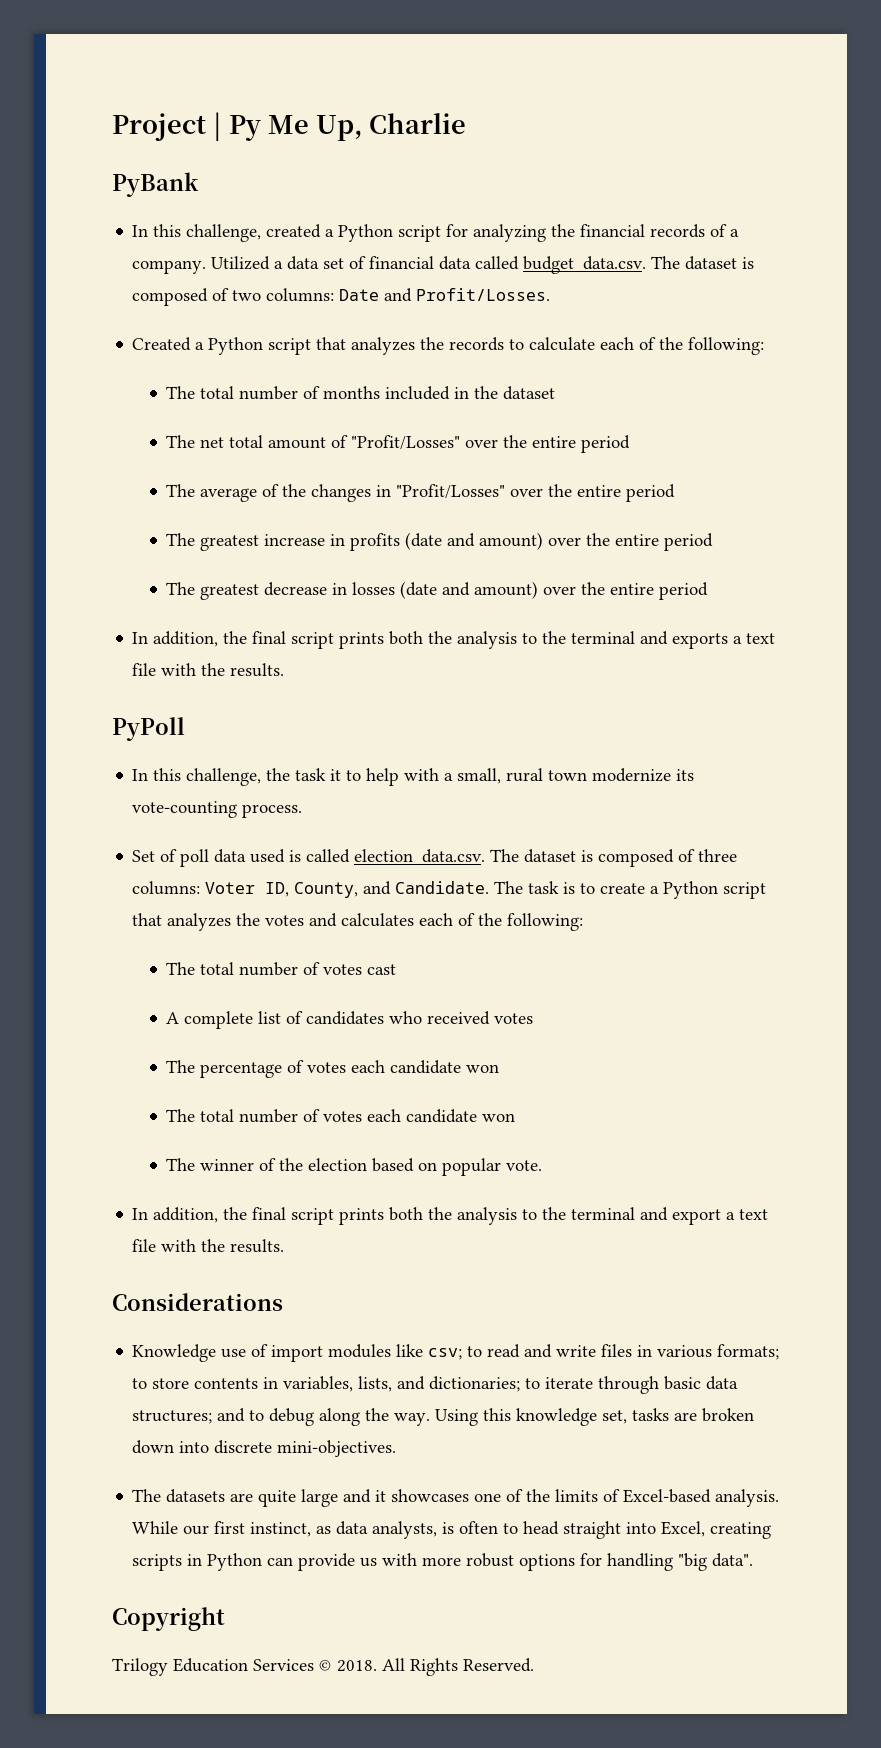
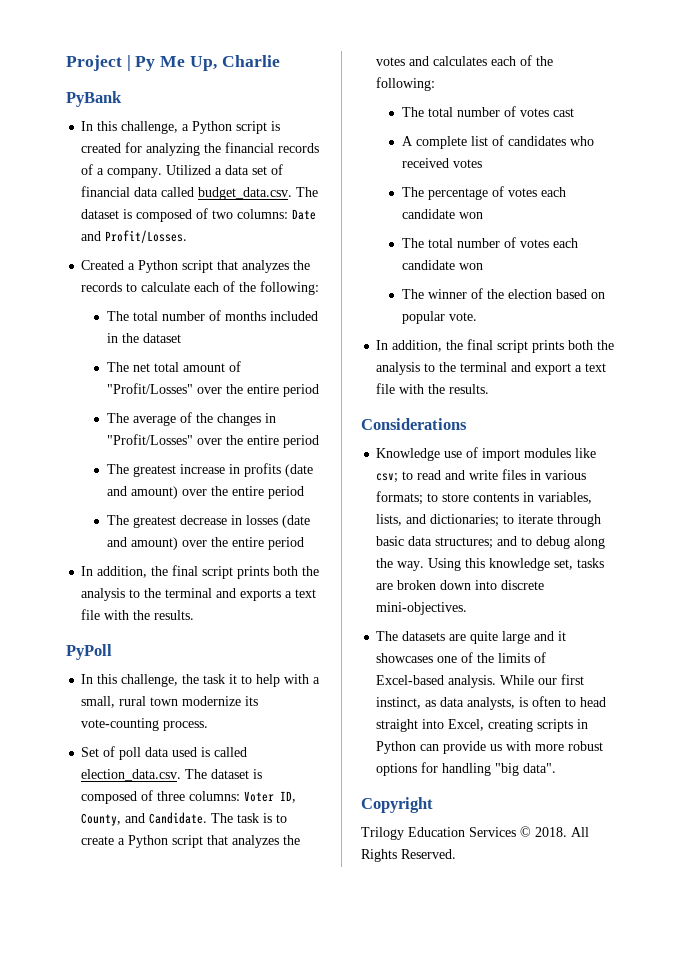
- In this challenge, created a Python script for analyzing the financial records of a company.
+ In this challenge, a Python script is created for analyzing the financial records of a company.

